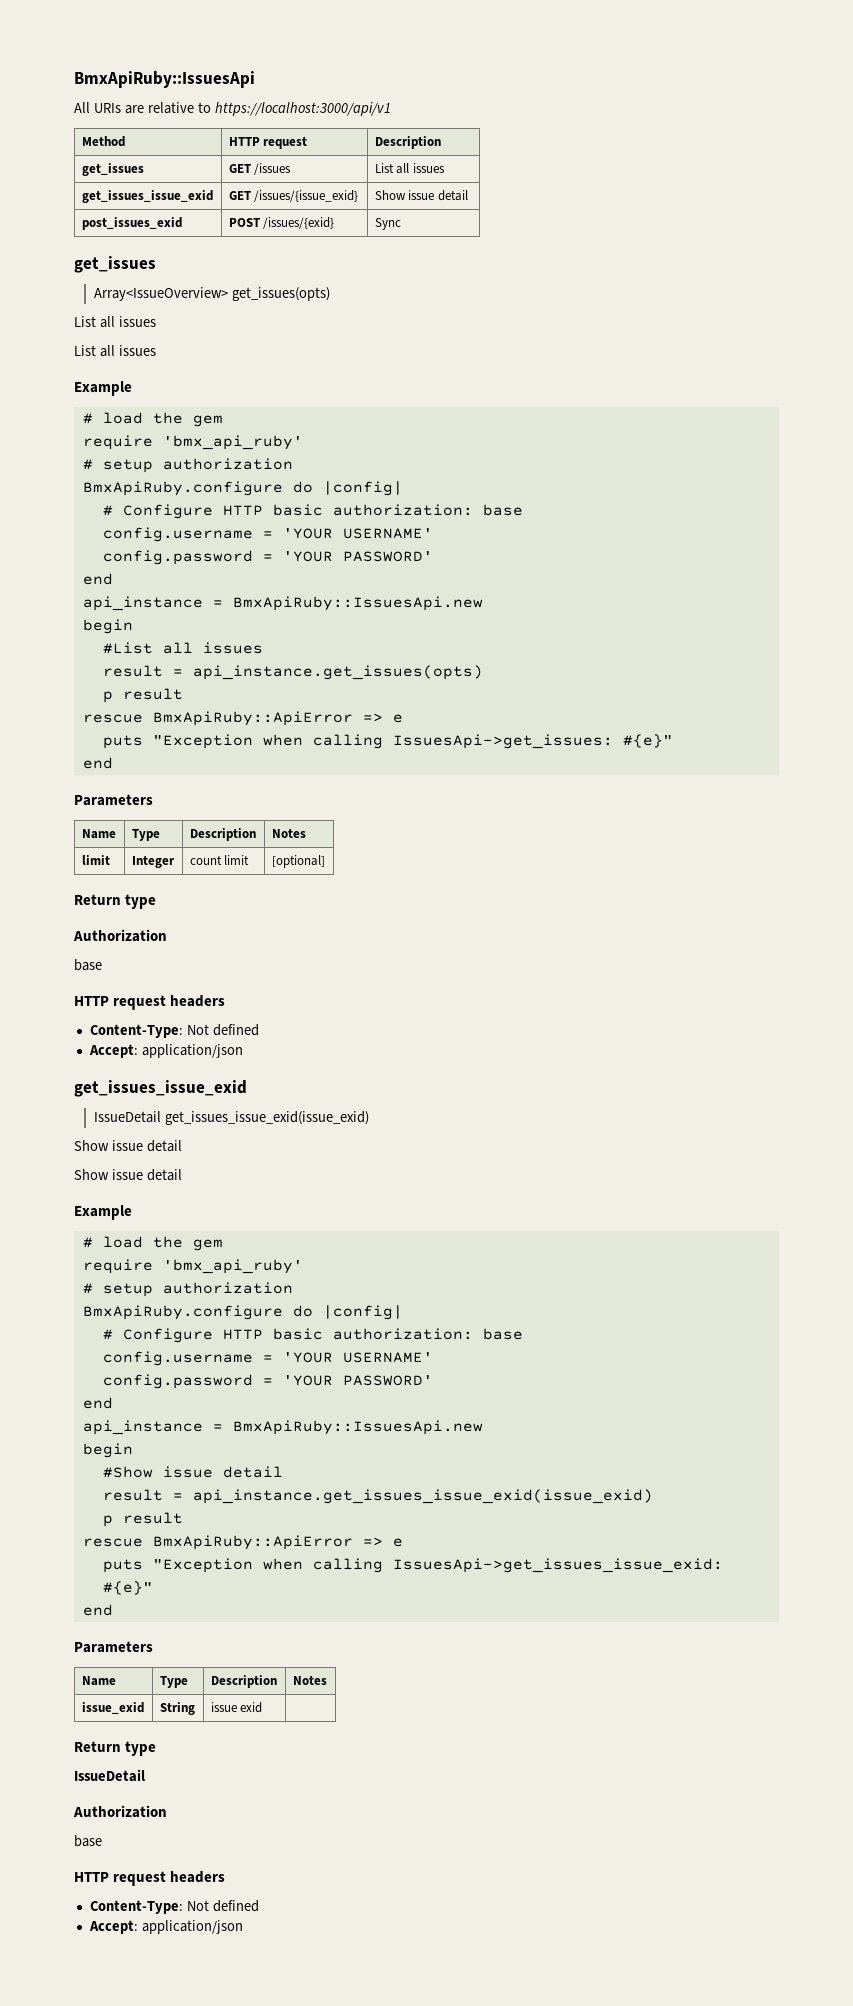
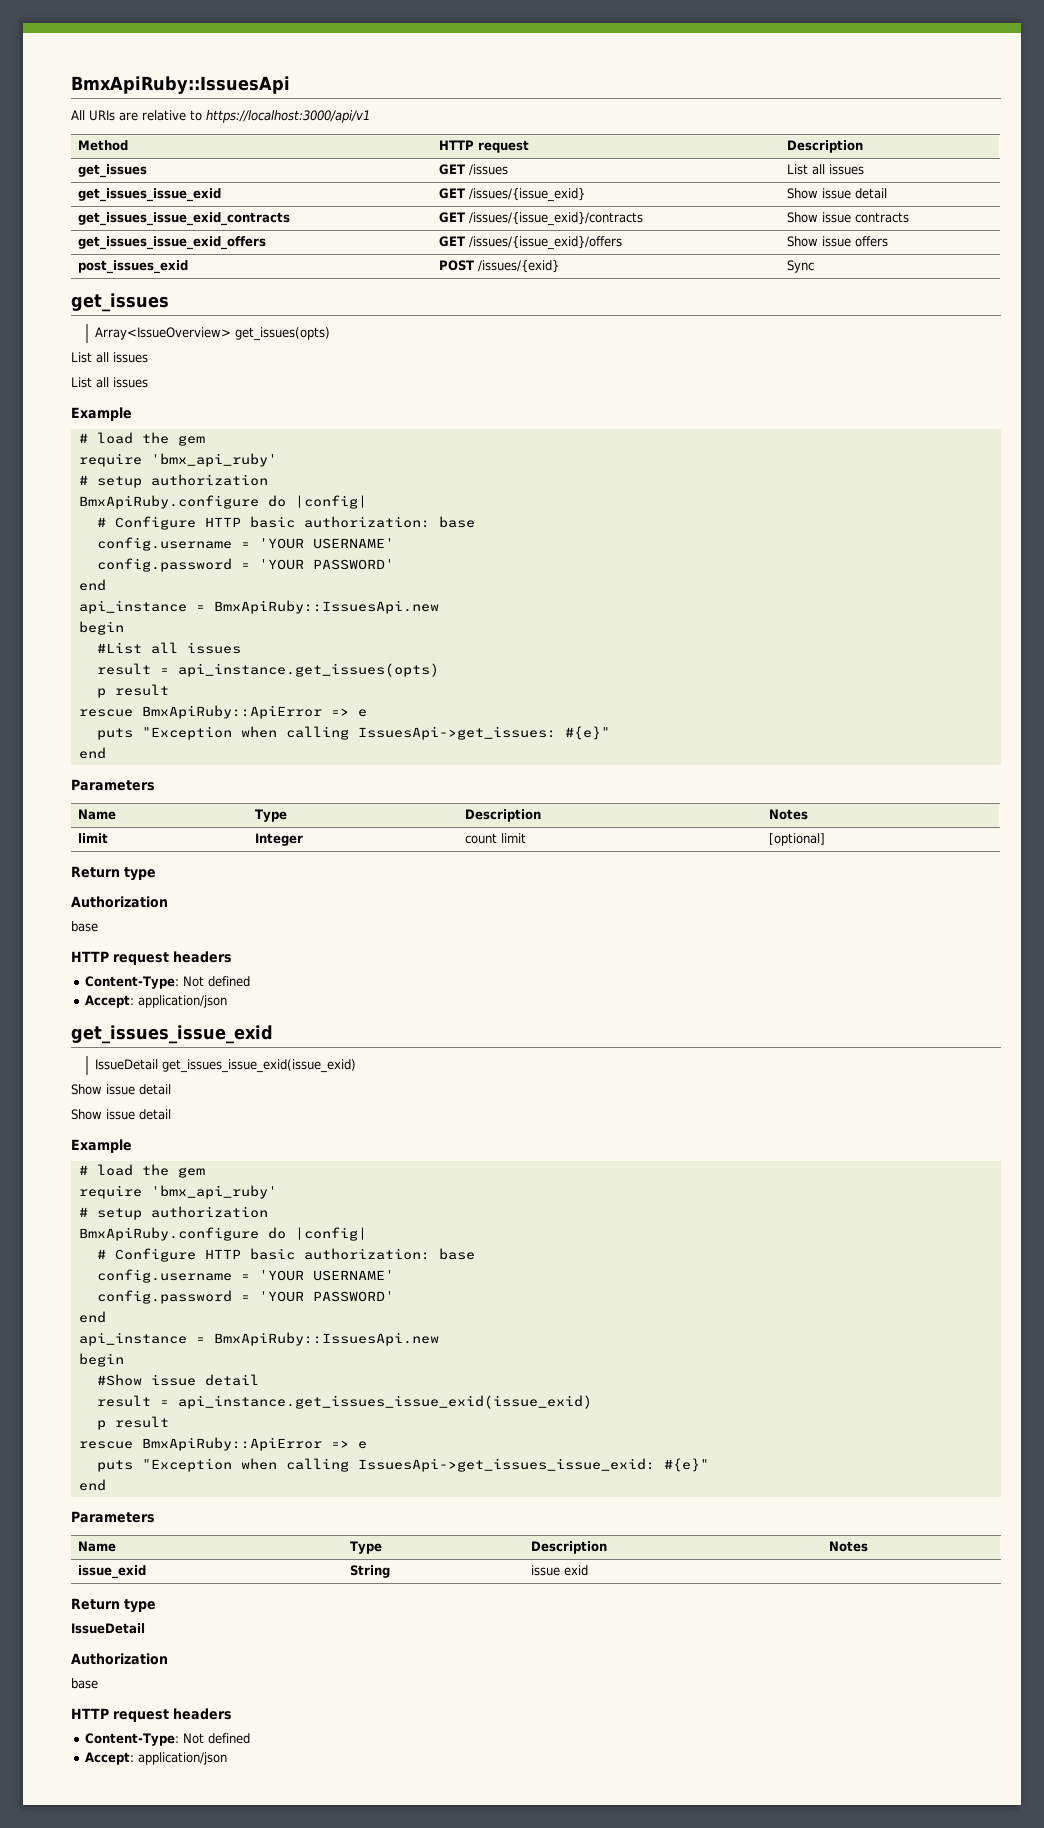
+ get_issues_issue_exid_contracts | GET /issues/{issue_exid}/contracts | Show issue contracts
+ get_issues_issue_exid_offers | GET /issues/{issue_exid}/offers | Show issue offers

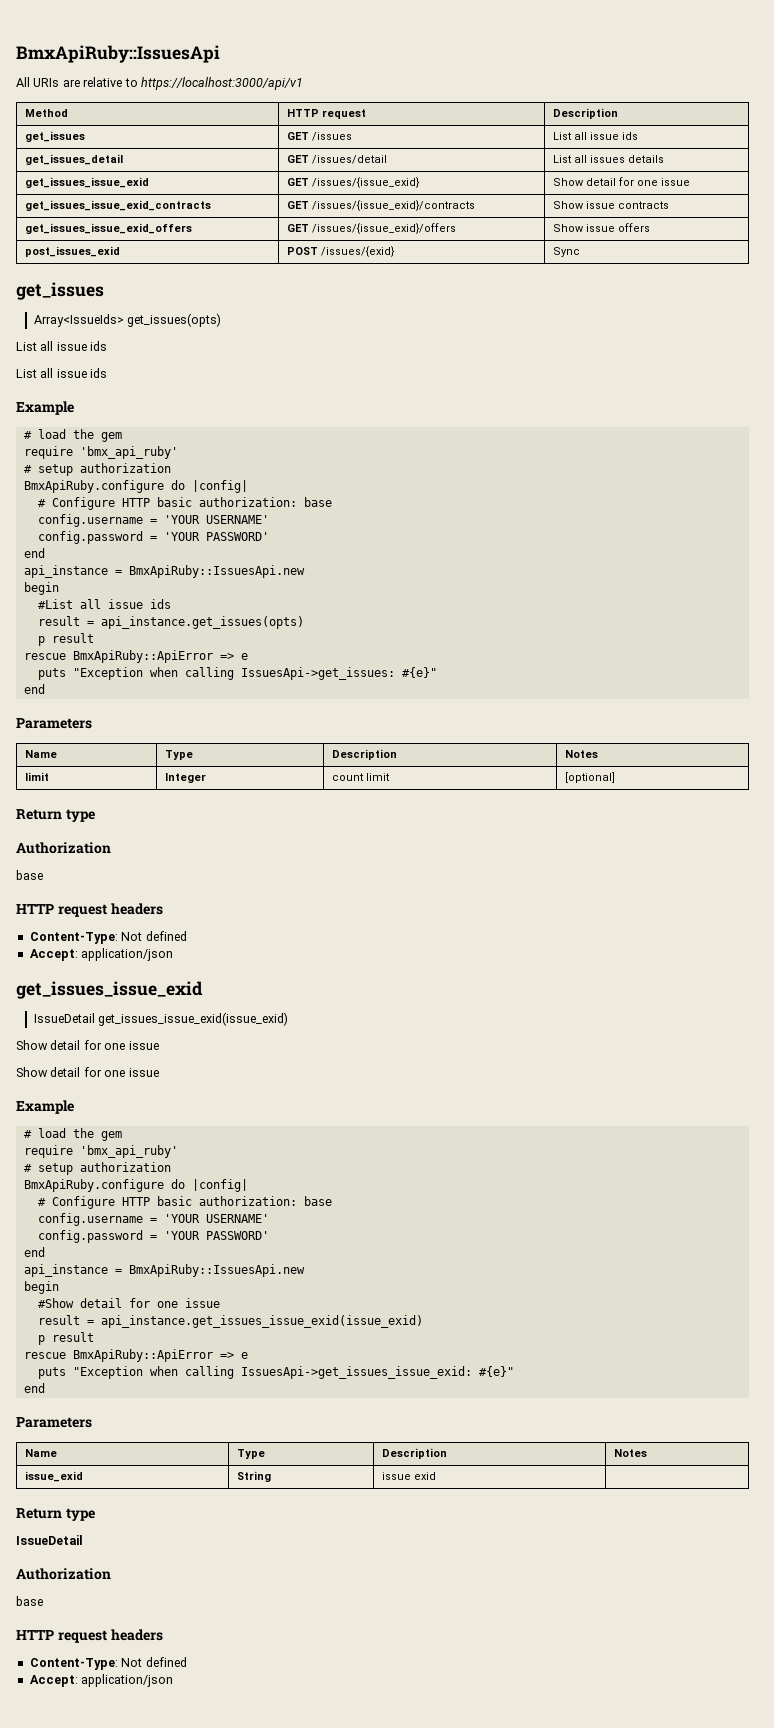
- get_issues | GET /issues | List all issues
+ get_issues | GET /issues | List all issue ids
+ get_issues_detail | GET /issues/detail | List all issues details
- get_issues_issue_exid | GET /issues/{issue_exid} | Show issue detail
+ get_issues_issue_exid | GET /issues/{issue_exid} | Show detail for one issue
- Array<IssueOverview> get_issues(opts)
- List all issues
- List all issues
+ Array<IssueIds> get_issues(opts)
+ List all issue ids
+ List all issue ids
- #List all issues
+ #List all issue ids
  IssueDetail get_issues_issue_exid(issue_exid)
- Show issue detail
- Show issue detail
+ Show detail for one issue
+ Show detail for one issue
- #Show issue detail
+ #Show detail for one issue

